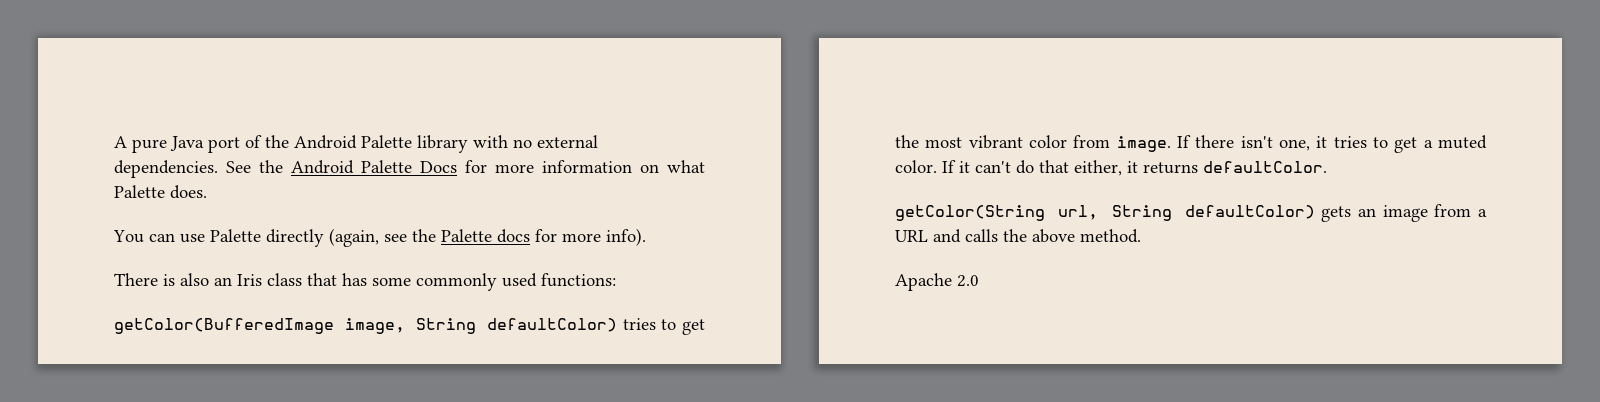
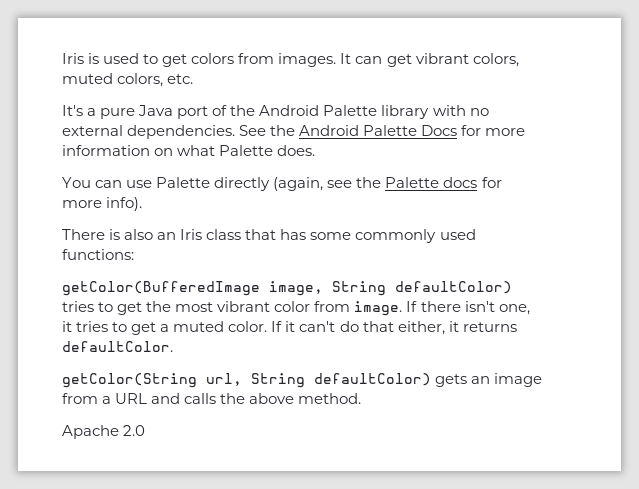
- A pure Java port of the Android Palette library with no external dependencies.
+ Iris is used to get colors from images. It can get vibrant colors, muted colors, etc.
+ It's a pure Java port of the Android Palette library with no external dependencies.

